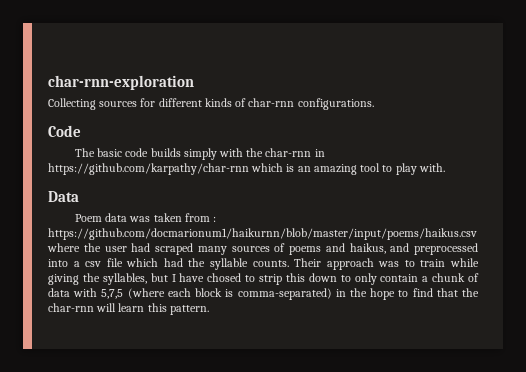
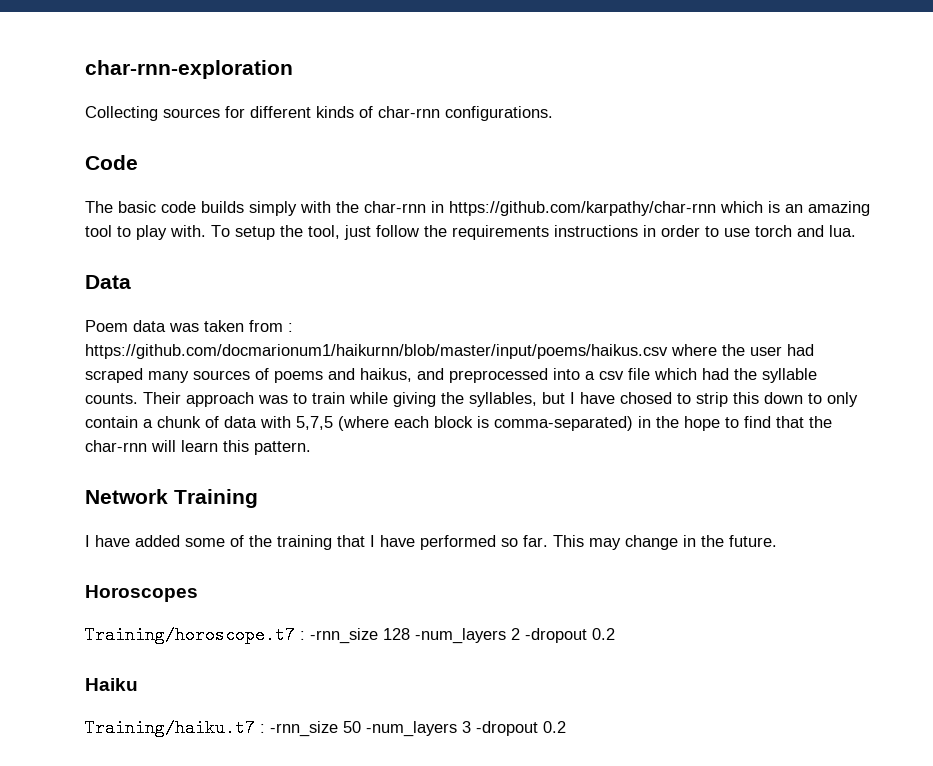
+ To setup the tool, just follow the requirements instructions in order to use torch and lua.
+ Network Training
+ I have added some of the training that I have performed so far. This may change in the future.
+ Horoscopes
+ Training/horoscope.t7 : -rnn_size 128 -num_layers 2 -dropout 0.2
+ Haiku
+ Training/haiku.t7 : -rnn_size 50 -num_layers 3 -dropout 0.2

